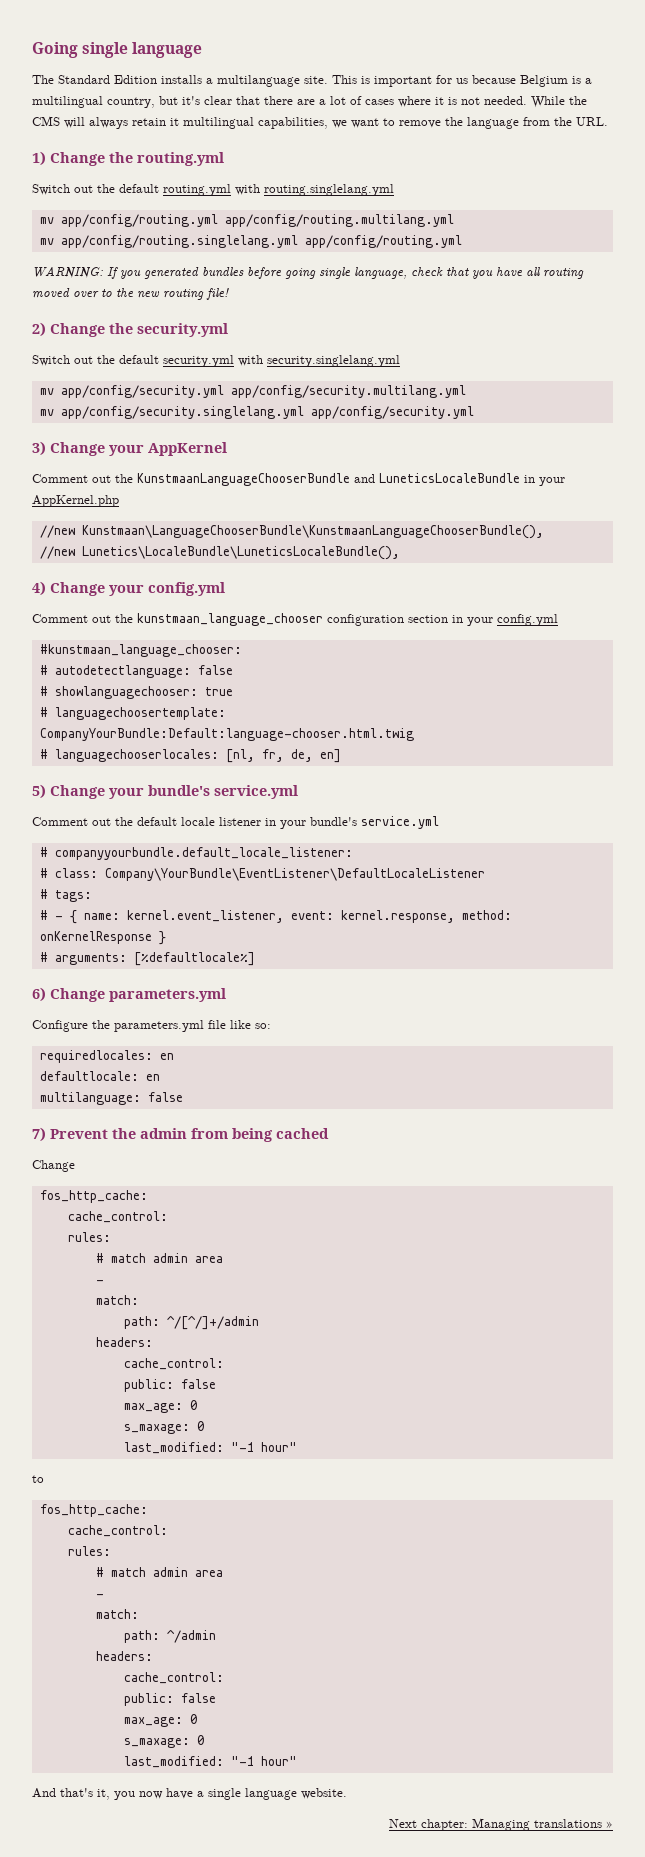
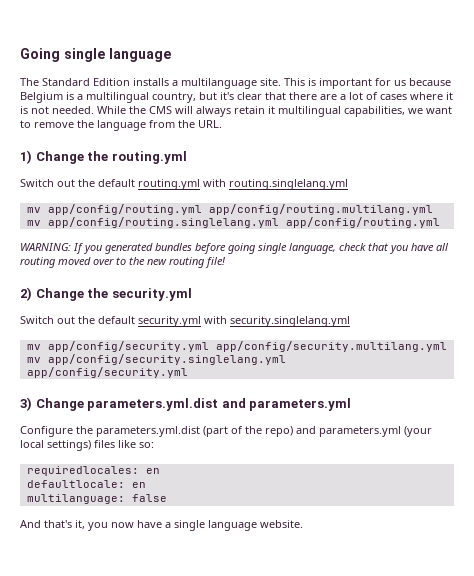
- 3) Change your AppKernel
- Comment out the KunstmaanLanguageChooserBundle and LuneticsLocaleBundle in your AppKernel.php
- //new Kunstmaan\LanguageChooserBundle\KunstmaanLanguageChooserBundle(),
- //new Lunetics\LocaleBundle\LuneticsLocaleBundle(),
- 4) Change your config.yml
- Comment out the kunstmaan_language_chooser configuration section in your config.yml
- #kunstmaan_language_chooser:
- # autodetectlanguage: false
- # showlanguagechooser: true
- # languagechoosertemplate: CompanyYourBundle:Default:language-chooser.html.twig
- # languagechooserlocales: [nl, fr, de, en]
- 5) Change your bundle's service.yml
- Comment out the default locale listener in your bundle's service.yml
- # companyyourbundle.default_locale_listener:
- # class: Company\YourBundle\EventListener\DefaultLocaleListener
- # tags:
- # - { name: kernel.event_listener, event: kernel.response, method: onKernelResponse }
- # arguments: [%defaultlocale%]
- 6) Change parameters.yml
- Configure the parameters.yml file like so:
+ 3) Change parameters.yml.dist and parameters.yml
+ Configure the parameters.yml.dist (part of the repo) and parameters.yml (your local settings) files like so:
- 7) Prevent the admin from being cached
- Change
- fos_http_cache:
- cache_control:
- rules:
- # match admin area
- -
- match:
- path: ^/[^/]+/admin
- headers:
- cache_control:
- public: false
- max_age: 0
- s_maxage: 0
- last_modified: "-1 hour"
- to
- fos_http_cache:
- cache_control:
- rules:
- # match admin area
- -
- match:
- path: ^/admin
- headers:
- cache_control:
- public: false
- max_age: 0
- s_maxage: 0
- last_modified: "-1 hour"
- Next chapter: Managing translations »

